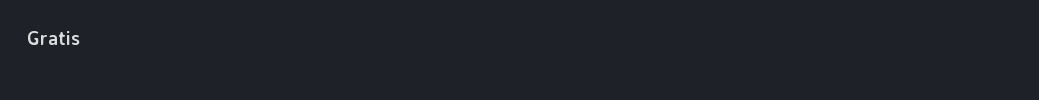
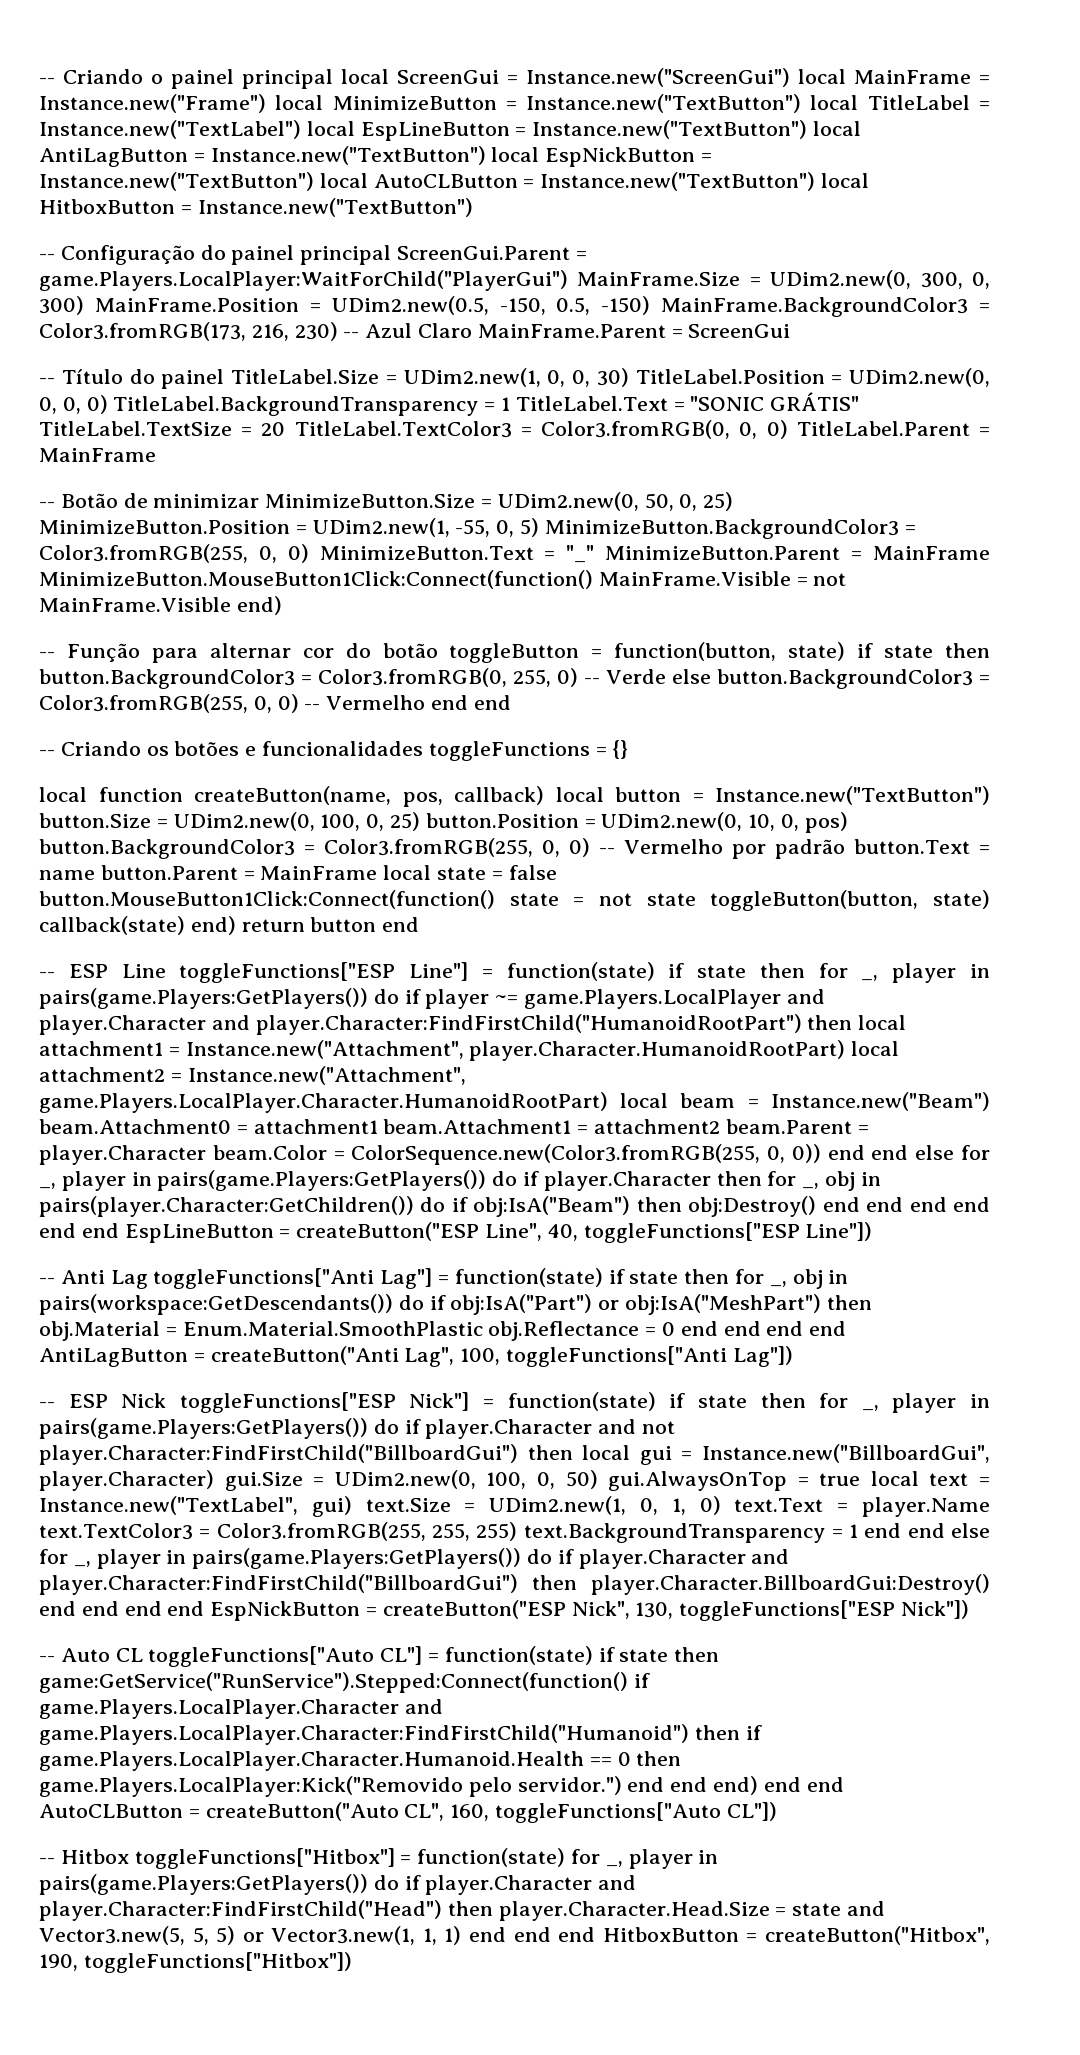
- Gratis
+ -- Criando o painel principal local ScreenGui = Instance.new("ScreenGui") local MainFrame = Instance.new("Frame") local MinimizeButton = Instance.new("TextButton") local TitleLabel = Instance.new("TextLabel") local EspLineButton = Instance.new("TextButton") local AntiLagButton = Instance.new("TextButton") local EspNickButton = Instance.new("TextButton") local AutoCLButton = Instance.new("TextButton") local HitboxButton = Instance.new("TextButton")
+ -- Configuração do painel principal ScreenGui.Parent = game.Players.LocalPlayer:WaitForChild("PlayerGui") MainFrame.Size = UDim2.new(0, 300, 0, 300) MainFrame.Position = UDim2.new(0.5, -150, 0.5, -150) MainFrame.BackgroundColor3 = Color3.fromRGB(173, 216, 230) -- Azul Claro MainFrame.Parent = ScreenGui
+ -- Título do painel TitleLabel.Size = UDim2.new(1, 0, 0, 30) TitleLabel.Position = UDim2.new(0, 0, 0, 0) TitleLabel.BackgroundTransparency = 1 TitleLabel.Text = "SONIC GRÁTIS" TitleLabel.TextSize = 20 TitleLabel.TextColor3 = Color3.fromRGB(0, 0, 0) TitleLabel.Parent = MainFrame
+ -- Botão de minimizar MinimizeButton.Size = UDim2.new(0, 50, 0, 25) MinimizeButton.Position = UDim2.new(1, -55, 0, 5) MinimizeButton.BackgroundColor3 = Color3.fromRGB(255, 0, 0) MinimizeButton.Text = "_" MinimizeButton.Parent = MainFrame MinimizeButton.MouseButton1Click:Connect(function() MainFrame.Visible = not MainFrame.Visible end)
+ -- Função para alternar cor do botão toggleButton = function(button, state) if state then button.BackgroundColor3 = Color3.fromRGB(0, 255, 0) -- Verde else button.BackgroundColor3 = Color3.fromRGB(255, 0, 0) -- Vermelho end end
+ -- Criando os botões e funcionalidades toggleFunctions = {}
+ local function createButton(name, pos, callback) local button = Instance.new("TextButton") button.Size = UDim2.new(0, 100, 0, 25) button.Position = UDim2.new(0, 10, 0, pos) button.BackgroundColor3 = Color3.fromRGB(255, 0, 0) -- Vermelho por padrão button.Text = name button.Parent = MainFrame local state = false button.MouseButton1Click:Connect(function() state = not state toggleButton(button, state) callback(state) end) return button end
+ -- ESP Line toggleFunctions["ESP Line"] = function(state) if state then for _, player in pairs(game.Players:GetPlayers()) do if player ~= game.Players.LocalPlayer and player.Character and player.Character:FindFirstChild("HumanoidRootPart") then local attachment1 = Instance.new("Attachment", player.Character.HumanoidRootPart) local attachment2 = Instance.new("Attachment", game.Players.LocalPlayer.Character.HumanoidRootPart) local beam = Instance.new("Beam") beam.Attachment0 = attachment1 beam.Attachment1 = attachment2 beam.Parent = player.Character beam.Color = ColorSequence.new(Color3.fromRGB(255, 0, 0)) end end else for _, player in pairs(game.Players:GetPlayers()) do if player.Character then for _, obj in pairs(player.Character:GetChildren()) do if obj:IsA("Beam") then obj:Destroy() end end end end end end EspLineButton = createButton("ESP Line", 40, toggleFunctions["ESP Line"])
+ -- Anti Lag toggleFunctions["Anti Lag"] = function(state) if state then for _, obj in pairs(workspace:GetDescendants()) do if obj:IsA("Part") or obj:IsA("MeshPart") then obj.Material = Enum.Material.SmoothPlastic obj.Reflectance = 0 end end end end AntiLagButton = createButton("Anti Lag", 100, toggleFunctions["Anti Lag"])
+ -- ESP Nick toggleFunctions["ESP Nick"] = function(state) if state then for _, player in pairs(game.Players:GetPlayers()) do if player.Character and not player.Character:FindFirstChild("BillboardGui") then local gui = Instance.new("BillboardGui", player.Character) gui.Size = UDim2.new(0, 100, 0, 50) gui.AlwaysOnTop = true local text = Instance.new("TextLabel", gui) text.Size = UDim2.new(1, 0, 1, 0) text.Text = player.Name text.TextColor3 = Color3.fromRGB(255, 255, 255) text.BackgroundTransparency = 1 end end else for _, player in pairs(game.Players:GetPlayers()) do if player.Character and player.Character:FindFirstChild("BillboardGui") then player.Character.BillboardGui:Destroy() end end end end EspNickButton = createButton("ESP Nick", 130, toggleFunctions["ESP Nick"])
+ -- Auto CL toggleFunctions["Auto CL"] = function(state) if state then game:GetService("RunService").Stepped:Connect(function() if game.Players.LocalPlayer.Character and game.Players.LocalPlayer.Character:FindFirstChild("Humanoid") then if game.Players.LocalPlayer.Character.Humanoid.Health == 0 then game.Players.LocalPlayer:Kick("Removido pelo servidor.") end end end) end end AutoCLButton = createButton("Auto CL", 160, toggleFunctions["Auto CL"])
+ -- Hitbox toggleFunctions["Hitbox"] = function(state) for _, player in pairs(game.Players:GetPlayers()) do if player.Character and player.Character:FindFirstChild("Head") then player.Character.Head.Size = state and Vector3.new(5, 5, 5) or Vector3.new(1, 1, 1) end end end HitboxButton = createButton("Hitbox", 190, toggleFunctions["Hitbox"])

